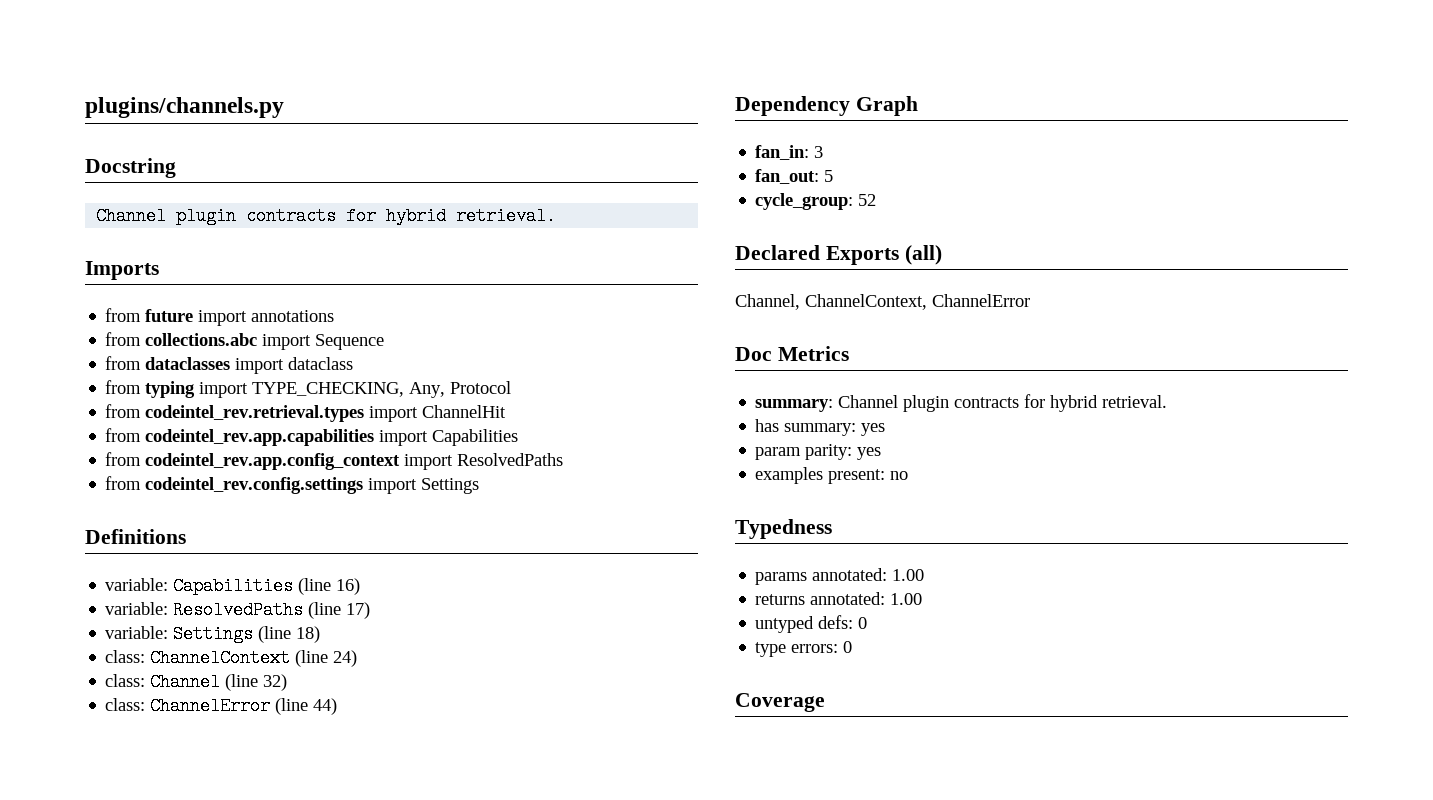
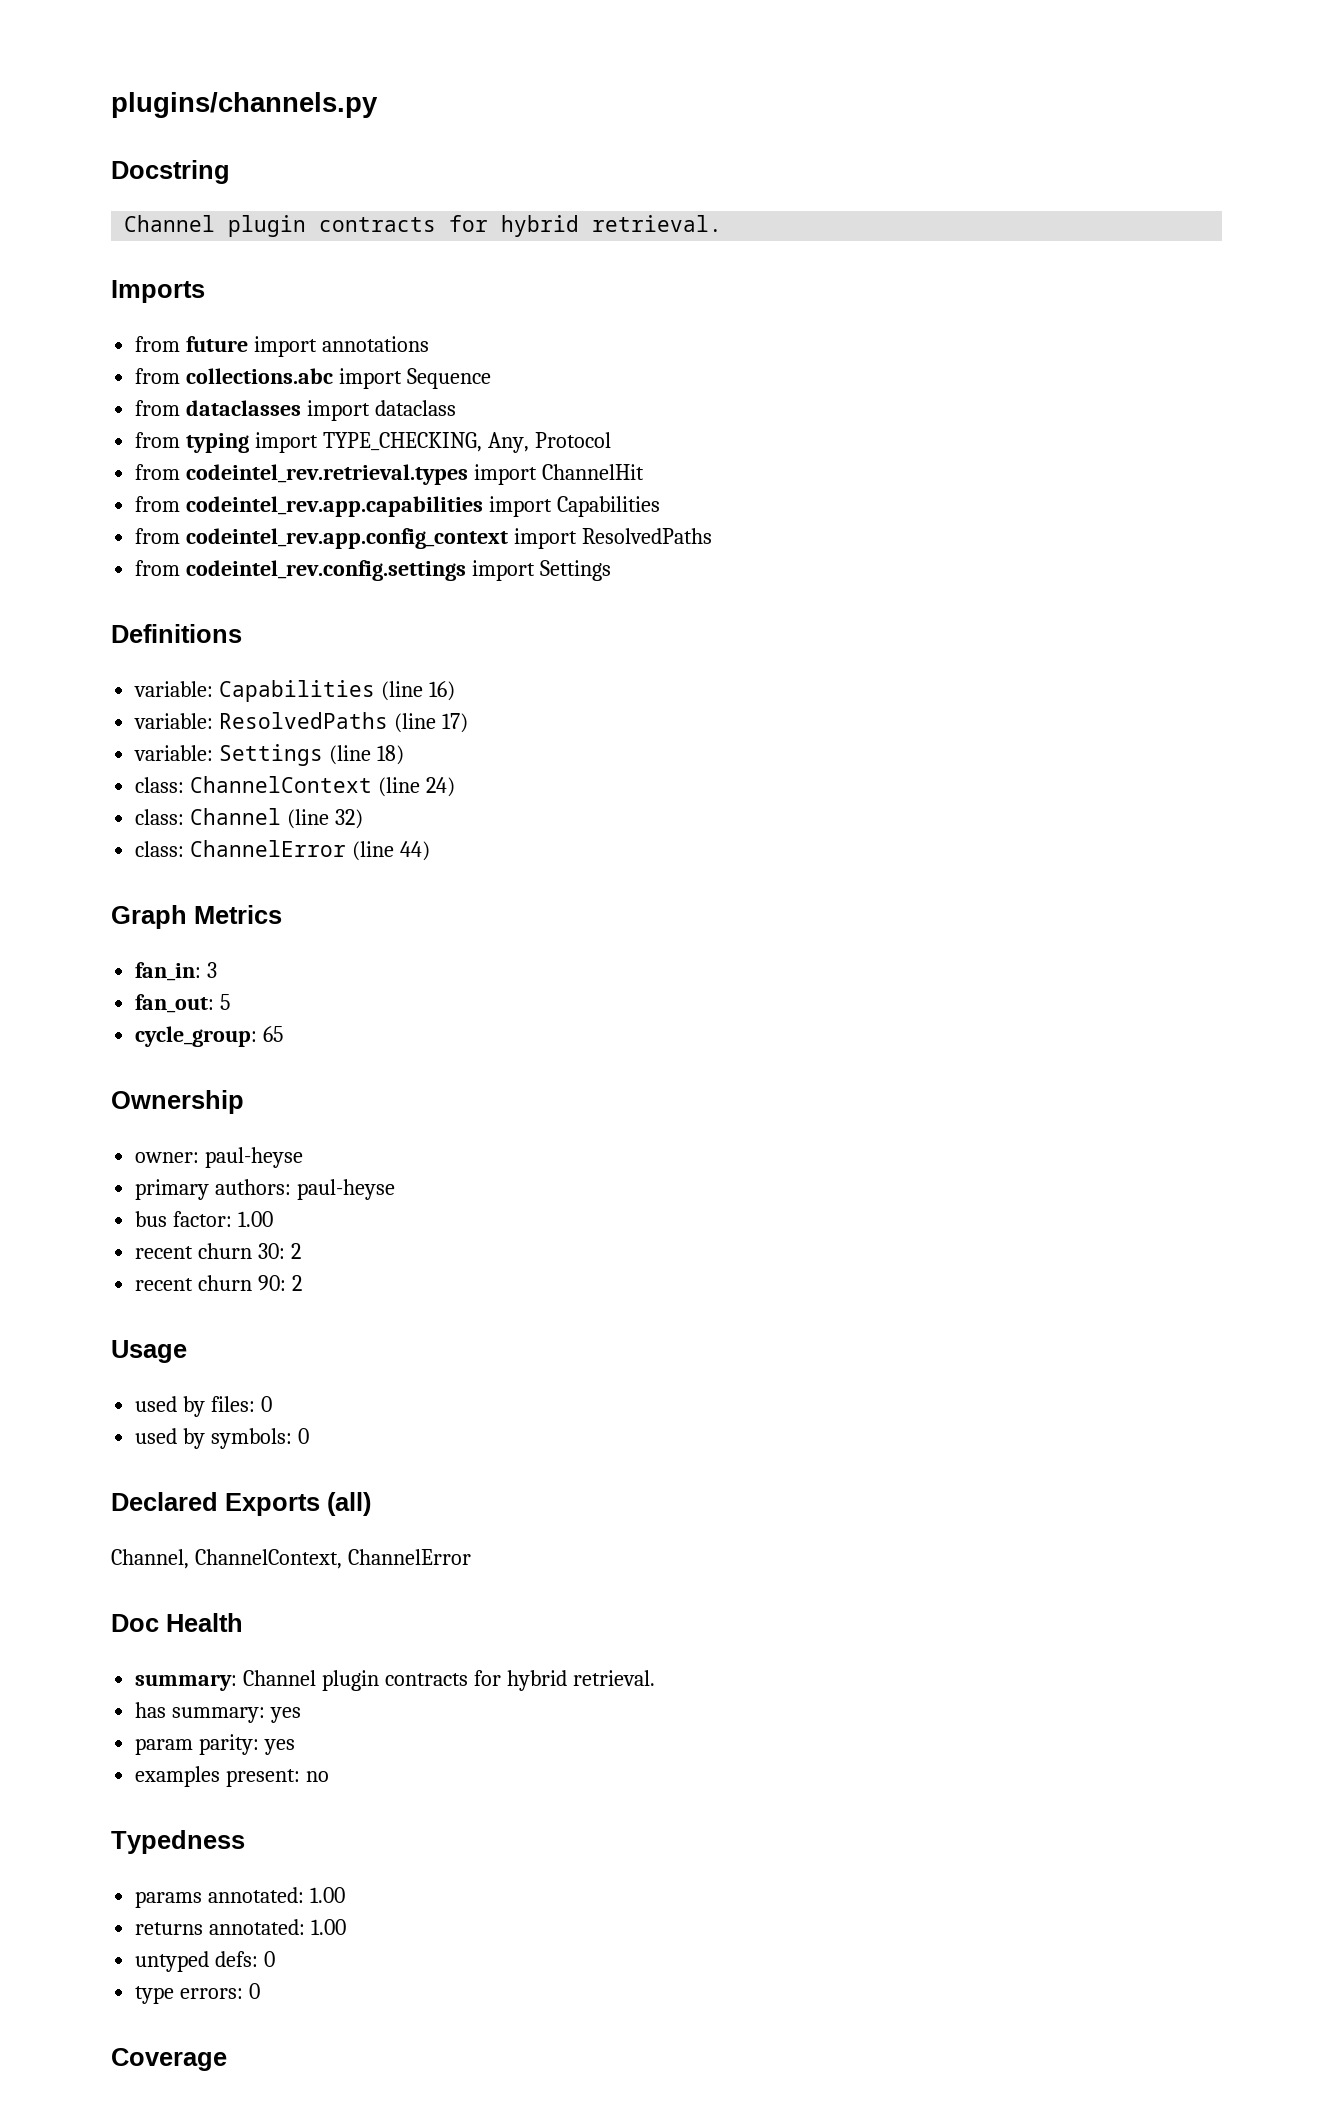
- Dependency Graph
+ Graph Metrics
- cycle_group: 52
+ cycle_group: 65
+ Ownership
+ owner: paul-heyse
+ primary authors: paul-heyse
+ bus factor: 1.00
+ recent churn 30: 2
+ recent churn 90: 2
+ Usage
+ used by files: 0
+ used by symbols: 0
- Doc Metrics
+ Doc Health

